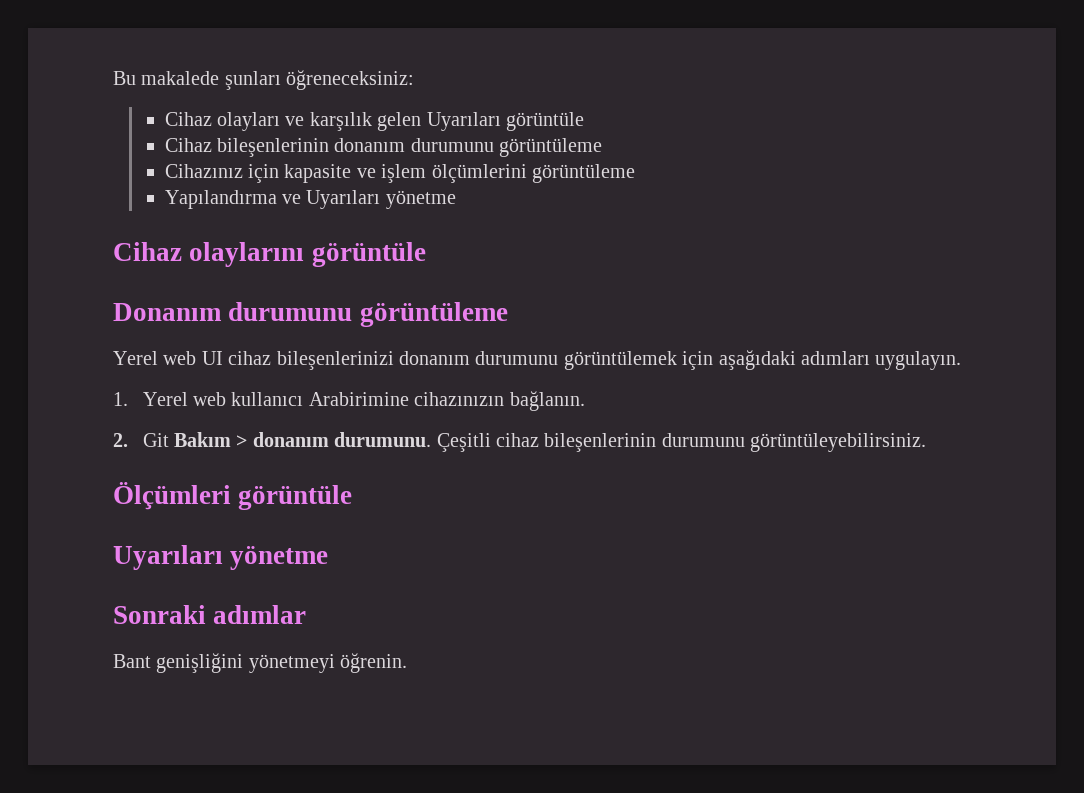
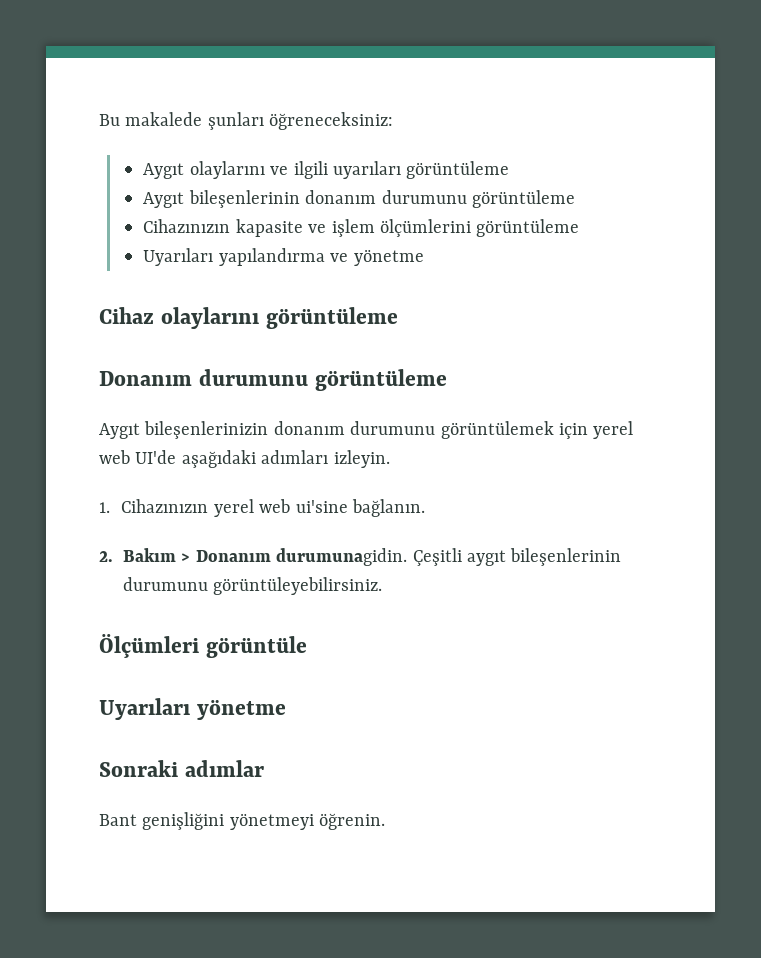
- Cihaz olayları ve karşılık gelen Uyarıları görüntüle
- Cihaz bileşenlerinin donanım durumunu görüntüleme
+ Aygıt olaylarını ve ilgili uyarıları görüntüleme
+ Aygıt bileşenlerinin donanım durumunu görüntüleme
- Cihazınız için kapasite ve işlem ölçümlerini görüntüleme
+ Cihazınızın kapasite ve işlem ölçümlerini görüntüleme
- Yapılandırma ve Uyarıları yönetme
+ Uyarıları yapılandırma ve yönetme
- Cihaz olaylarını görüntüle
+ Cihaz olaylarını görüntüleme
- Yerel web UI cihaz bileşenlerinizi donanım durumunu görüntülemek için aşağıdaki adımları uygulayın.
+ Aygıt bileşenlerinizin donanım durumunu görüntülemek için yerel web UI'de aşağıdaki adımları izleyin.
- 1. Yerel web kullanıcı Arabirimine cihazınızın bağlanın.
+ 1. Cihazınızın yerel web ui'sine bağlanın.
- 2. Git Bakım > donanım durumunu. Çeşitli cihaz bileşenlerinin durumunu görüntüleyebilirsiniz.
+ 2. Bakım > Donanım durumunagidin. Çeşitli aygıt bileşenlerinin durumunu görüntüleyebilirsiniz.

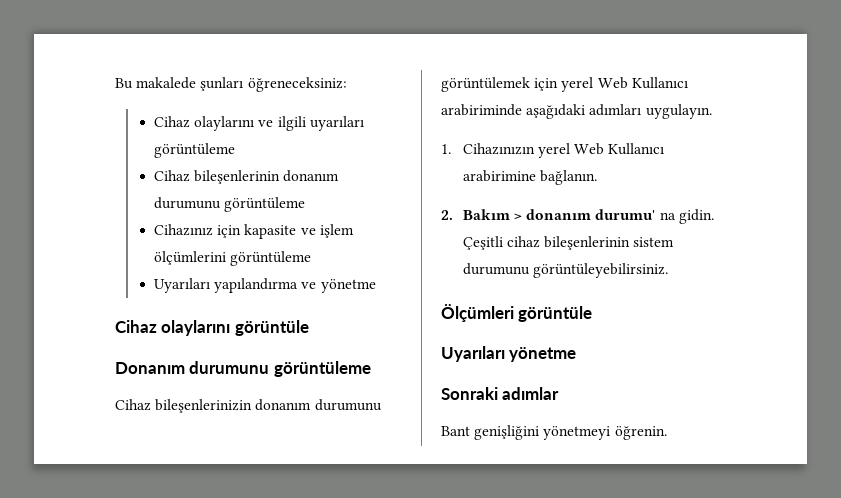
- Aygıt olaylarını ve ilgili uyarıları görüntüleme
+ Cihaz olaylarını ve ilgili uyarıları görüntüleme
- Aygıt bileşenlerinin donanım durumunu görüntüleme
+ Cihaz bileşenlerinin donanım durumunu görüntüleme
- Cihazınızın kapasite ve işlem ölçümlerini görüntüleme
+ Cihazınız için kapasite ve işlem ölçümlerini görüntüleme
- Cihaz olaylarını görüntüleme
+ Cihaz olaylarını görüntüle
- Aygıt bileşenlerinizin donanım durumunu görüntülemek için yerel web UI'de aşağıdaki adımları izleyin.
+ Cihaz bileşenlerinizin donanım durumunu görüntülemek için yerel Web Kullanıcı arabiriminde aşağıdaki adımları uygulayın.
- 1. Cihazınızın yerel web ui'sine bağlanın.
+ 1. Cihazınızın yerel Web Kullanıcı arabirimine bağlanın.
- 2. Bakım > Donanım durumunagidin. Çeşitli aygıt bileşenlerinin durumunu görüntüleyebilirsiniz.
+ 2. Bakım > donanım durumu' na gidin. Çeşitli cihaz bileşenlerinin sistem durumunu görüntüleyebilirsiniz.

